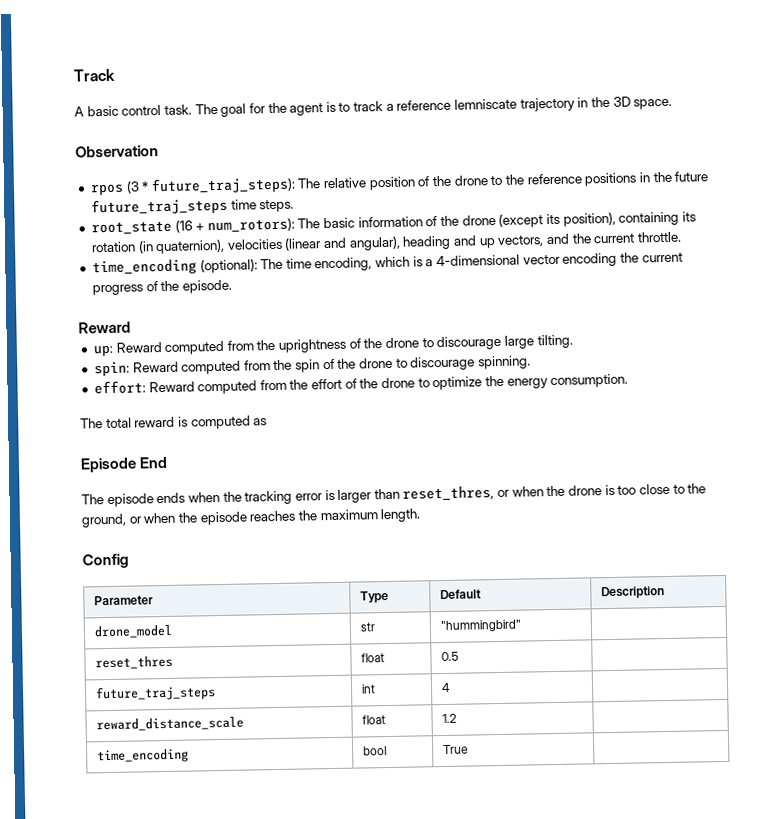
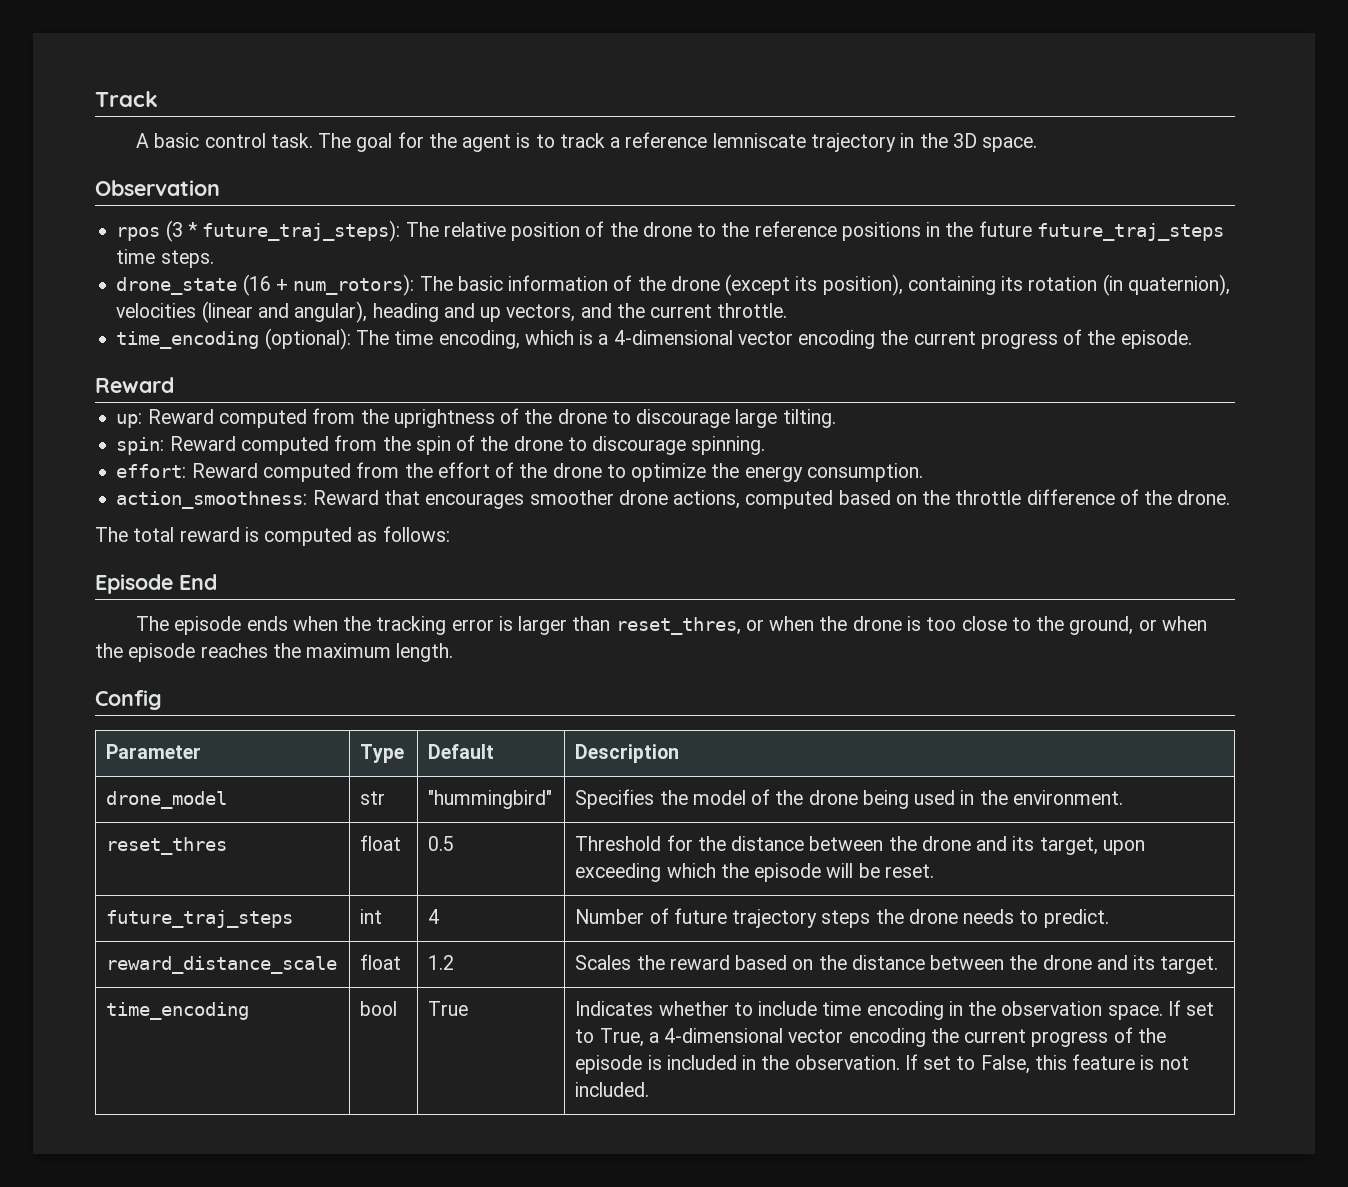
- root_state (16 + num_rotors): The basic information of the drone (except its position), containing its rotation (in quaternion), velocities (linear and angular), heading and up vectors, and the current throttle.
+ drone_state (16 + num_rotors): The basic information of the drone (except its position), containing its rotation (in quaternion), velocities (linear and angular), heading and up vectors, and the current throttle.
+ action_smoothness: Reward that encourages smoother drone actions, computed based on the throttle difference of the drone.
- The total reward is computed as
+ The total reward is computed as follows:
- drone_model | str | "hummingbird" |
- reset_thres | float | 0.5 |
- future_traj_steps | int | 4 |
- reward_distance_scale | float | 1.2 |
- time_encoding | bool | True |
+ drone_model | str | "hummingbird" | Specifies the model of the drone being used in the environment.
+ reset_thres | float | 0.5 | Threshold for the distance between the drone and its target, upon exceeding which the episode will be reset.
+ future_traj_steps | int | 4 | Number of future trajectory steps the drone needs to predict.
+ reward_distance_scale | float | 1.2 | Scales the reward based on the distance between the drone and its target.
+ time_encoding | bool | True | Indicates whether to include time encoding in the observation space. If set to True, a 4-dimensional vector encoding the current progress of the episode is included in the observation. If set to False, this feature is not included.

